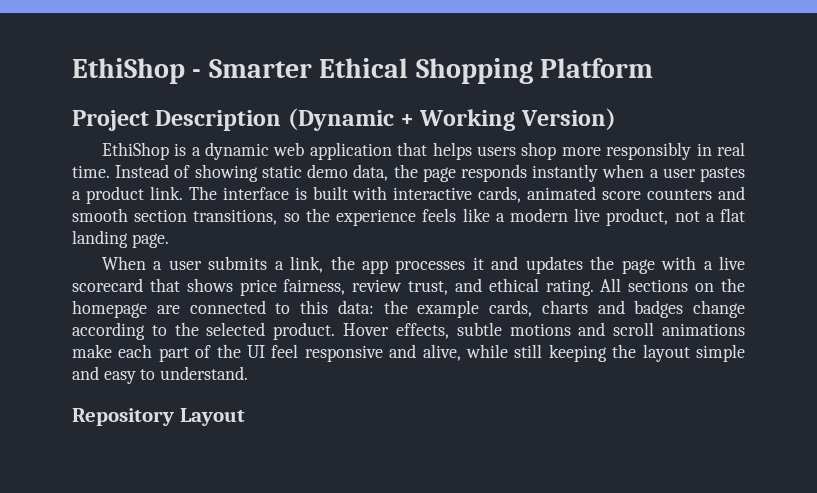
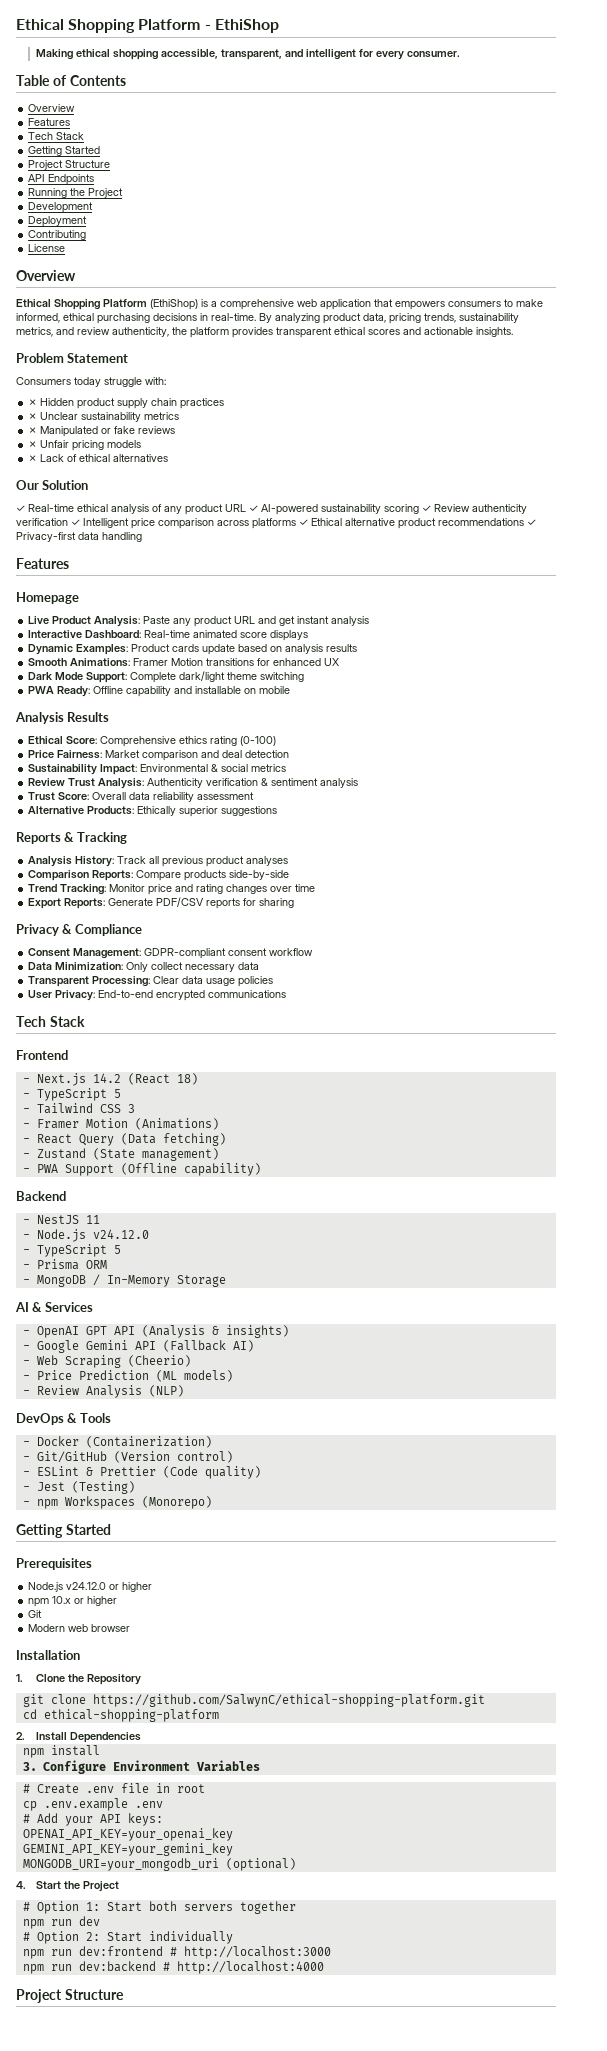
- EthiShop - Smarter Ethical Shopping Platform
- Project Description (Dynamic + Working Version)
- EthiShop is a dynamic web application that helps users shop more responsibly in real time. Instead of showing static demo data, the page responds instantly when a user pastes a product link. The interface is built with interactive cards, animated score counters and smooth section transitions, so the experience feels like a modern live product, not a flat landing page.
- When a user submits a link, the app processes it and updates the page with a live scorecard that shows price fairness, review trust, and ethical rating. All sections on the homepage are connected to this data: the example cards, charts and badges change according to the selected product. Hover effects, subtle motions and scroll animations make each part of the UI feel responsive and alive, while still keeping the layout simple and easy to understand.
- Repository Layout
+ Ethical Shopping Platform - EthiShop
+ Making ethical shopping accessible, transparent, and intelligent for every consumer.
+ Table of Contents
+ Overview
+ Features
+ Tech Stack
+ Getting Started
+ Project Structure
+ API Endpoints
+ Running the Project
+ Development
+ Deployment
+ Contributing
+ License
+ Overview
+ Ethical Shopping Platform (EthiShop) is a comprehensive web application that empowers consumers to make informed, ethical purchasing decisions in real-time. By analyzing product data, pricing trends, sustainability metrics, and review authenticity, the platform provides transparent ethical scores and actionable insights.
+ Problem Statement
+ Consumers today struggle with:
+ ✗ Hidden product supply chain practices
+ ✗ Unclear sustainability metrics
+ ✗ Manipulated or fake reviews
+ ✗ Unfair pricing models
+ ✗ Lack of ethical alternatives
+ Our Solution
+ ✓ Real-time ethical analysis of any product URL ✓ AI-powered sustainability scoring ✓ Review authenticity verification ✓ Intelligent price comparison across platforms ✓ Ethical alternative product recommendations ✓ Privacy-first data handling
+ Features
+ Homepage
+ Live Product Analysis: Paste any product URL and get instant analysis
+ Interactive Dashboard: Real-time animated score displays
+ Dynamic Examples: Product cards update based on analysis results
+ Smooth Animations: Framer Motion transitions for enhanced UX
+ Dark Mode Support: Complete dark/light theme switching
+ PWA Ready: Offline capability and installable on mobile
+ Analysis Results
+ Ethical Score: Comprehensive ethics rating (0-100)
+ Price Fairness: Market comparison and deal detection
+ Sustainability Impact: Environmental & social metrics
+ Review Trust Analysis: Authenticity verification & sentiment analysis
+ Trust Score: Overall data reliability assessment
+ Alternative Products: Ethically superior suggestions
+ Reports & Tracking
+ Analysis History: Track all previous product analyses
+ Comparison Reports: Compare products side-by-side
+ Trend Tracking: Monitor price and rating changes over time
+ Export Reports: Generate PDF/CSV reports for sharing
+ Privacy & Compliance
+ Consent Management: GDPR-compliant consent workflow
+ Data Minimization: Only collect necessary data
+ Transparent Processing: Clear data usage policies
+ User Privacy: End-to-end encrypted communications
+ Tech Stack
+ Frontend
+ - Next.js 14.2 (React 18)
+ - TypeScript 5
+ - Tailwind CSS 3
+ - Framer Motion (Animations)
+ - React Query (Data fetching)
+ - Zustand (State management)
+ - PWA Support (Offline capability)
+ Backend
+ - NestJS 11
+ - Node.js v24.12.0
+ - TypeScript 5
+ - Prisma ORM
+ - MongoDB / In-Memory Storage
+ AI & Services
+ - OpenAI GPT API (Analysis & insights)
+ - Google Gemini API (Fallback AI)
+ - Web Scraping (Cheerio)
+ - Price Prediction (ML models)
+ - Review Analysis (NLP)
+ DevOps & Tools
+ - Docker (Containerization)
+ - Git/GitHub (Version control)
+ - ESLint & Prettier (Code quality)
+ - Jest (Testing)
+ - npm Workspaces (Monorepo)
+ Getting Started
+ Prerequisites
+ Node.js v24.12.0 or higher
+ npm 10.x or higher
+ Git
+ Modern web browser
+ Installation
+ 1. Clone the Repository
+ git clone https://github.com/SalwynC/ethical-shopping-platform.git
+ cd ethical-shopping-platform
+ 2. Install Dependencies
+ npm install
+ 3. Configure Environment Variables
+ # Create .env file in root
+ cp .env.example .env
+ # Add your API keys:
+ OPENAI_API_KEY=your_openai_key
+ GEMINI_API_KEY=your_gemini_key
+ MONGODB_URI=your_mongodb_uri (optional)
+ 4. Start the Project
+ # Option 1: Start both servers together
+ npm run dev
+ # Option 2: Start individually
+ npm run dev:frontend # http://localhost:3000
+ npm run dev:backend # http://localhost:4000
+ Project Structure

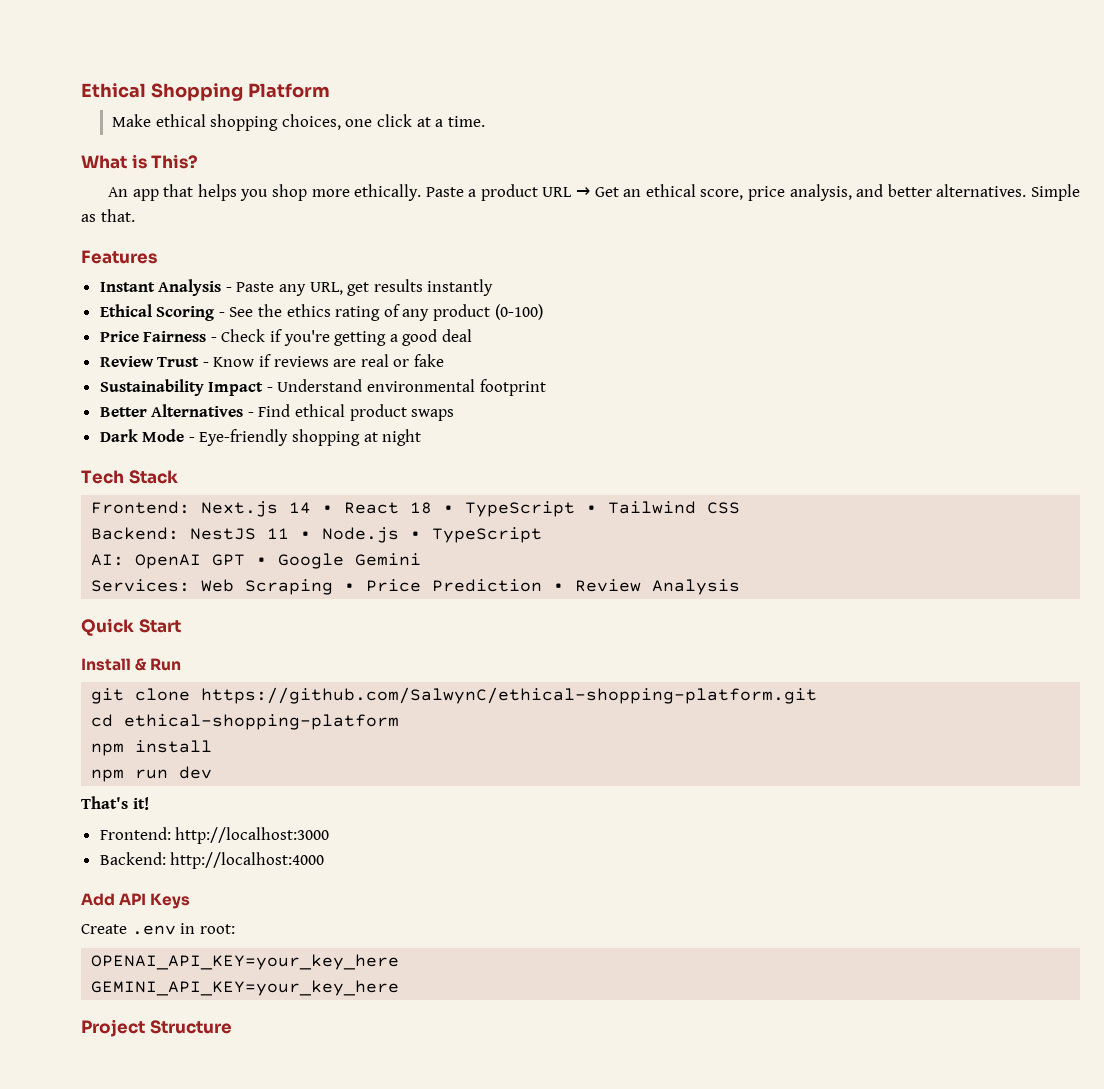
- Ethical Shopping Platform - EthiShop
- Making ethical shopping accessible, transparent, and intelligent for every consumer.
- Table of Contents
- Overview
+ Ethical Shopping Platform
+ Make ethical shopping choices, one click at a time.
+ What is This?
+ An app that helps you shop more ethically. Paste a product URL → Get an ethical score, price analysis, and better alternatives. Simple as that.
  Features
+ Instant Analysis - Paste any URL, get results instantly
+ Ethical Scoring - See the ethics rating of any product (0-100)
+ Price Fairness - Check if you're getting a good deal
+ Review Trust - Know if reviews are real or fake
+ Sustainability Impact - Understand environmental footprint
+ Better Alternatives - Find ethical product swaps
+ Dark Mode - Eye-friendly shopping at night
  Tech Stack
- Getting Started
- Project Structure
- API Endpoints
- Running the Project
- Development
- Deployment
- Contributing
- License
- Overview
- Ethical Shopping Platform (EthiShop) is a comprehensive web application that empowers consumers to make informed, ethical purchasing decisions in real-time. By analyzing product data, pricing trends, sustainability metrics, and review authenticity, the platform provides transparent ethical scores and actionable insights.
- Problem Statement
- Consumers today struggle with:
- ✗ Hidden product supply chain practices
- ✗ Unclear sustainability metrics
- ✗ Manipulated or fake reviews
- ✗ Unfair pricing models
- ✗ Lack of ethical alternatives
- Our Solution
- ✓ Real-time ethical analysis of any product URL ✓ AI-powered sustainability scoring ✓ Review authenticity verification ✓ Intelligent price comparison across platforms ✓ Ethical alternative product recommendations ✓ Privacy-first data handling
- Features
- Homepage
- Live Product Analysis: Paste any product URL and get instant analysis
- Interactive Dashboard: Real-time animated score displays
- Dynamic Examples: Product cards update based on analysis results
- Smooth Animations: Framer Motion transitions for enhanced UX
- Dark Mode Support: Complete dark/light theme switching
- PWA Ready: Offline capability and installable on mobile
- Analysis Results
- Ethical Score: Comprehensive ethics rating (0-100)
- Price Fairness: Market comparison and deal detection
- Sustainability Impact: Environmental & social metrics
- Review Trust Analysis: Authenticity verification & sentiment analysis
- Trust Score: Overall data reliability assessment
- Alternative Products: Ethically superior suggestions
- Reports & Tracking
- Analysis History: Track all previous product analyses
- Comparison Reports: Compare products side-by-side
- Trend Tracking: Monitor price and rating changes over time
- Export Reports: Generate PDF/CSV reports for sharing
- Privacy & Compliance
- Consent Management: GDPR-compliant consent workflow
- Data Minimization: Only collect necessary data
- Transparent Processing: Clear data usage policies
- User Privacy: End-to-end encrypted communications
- Tech Stack
- Frontend
- - Next.js 14.2 (React 18)
- - TypeScript 5
- - Tailwind CSS 3
- - Framer Motion (Animations)
- - React Query (Data fetching)
- - Zustand (State management)
- - PWA Support (Offline capability)
- Backend
- - NestJS 11
- - Node.js v24.12.0
- - TypeScript 5
- - Prisma ORM
- - MongoDB / In-Memory Storage
- AI & Services
- - OpenAI GPT API (Analysis & insights)
- - Google Gemini API (Fallback AI)
- - Web Scraping (Cheerio)
- - Price Prediction (ML models)
- - Review Analysis (NLP)
- DevOps & Tools
- - Docker (Containerization)
- - Git/GitHub (Version control)
- - ESLint & Prettier (Code quality)
- - Jest (Testing)
- - npm Workspaces (Monorepo)
- Getting Started
- Prerequisites
- Node.js v24.12.0 or higher
- npm 10.x or higher
- Git
- Modern web browser
- Installation
- 1. Clone the Repository
+ Frontend: Next.js 14 • React 18 • TypeScript • Tailwind CSS
+ Backend: NestJS 11 • Node.js • TypeScript
+ AI: OpenAI GPT • Google Gemini
+ Services: Web Scraping • Price Prediction • Review Analysis
+ Quick Start
+ Install & Run
- 2. Install Dependencies
- 3. Configure Environment Variables
- # Create .env file in root
- cp .env.example .env
- # Add your API keys:
- OPENAI_API_KEY=your_openai_key
- GEMINI_API_KEY=your_gemini_key
- MONGODB_URI=your_mongodb_uri (optional)
- 4. Start the Project
- # Option 1: Start both servers together
  npm run dev
- # Option 2: Start individually
- npm run dev:frontend # http://localhost:3000
- npm run dev:backend # http://localhost:4000
+ That's it!
+ Frontend: http://localhost:3000
+ Backend: http://localhost:4000
+ Add API Keys
+ Create .env in root:
+ OPENAI_API_KEY=your_key_here
+ GEMINI_API_KEY=your_key_here

